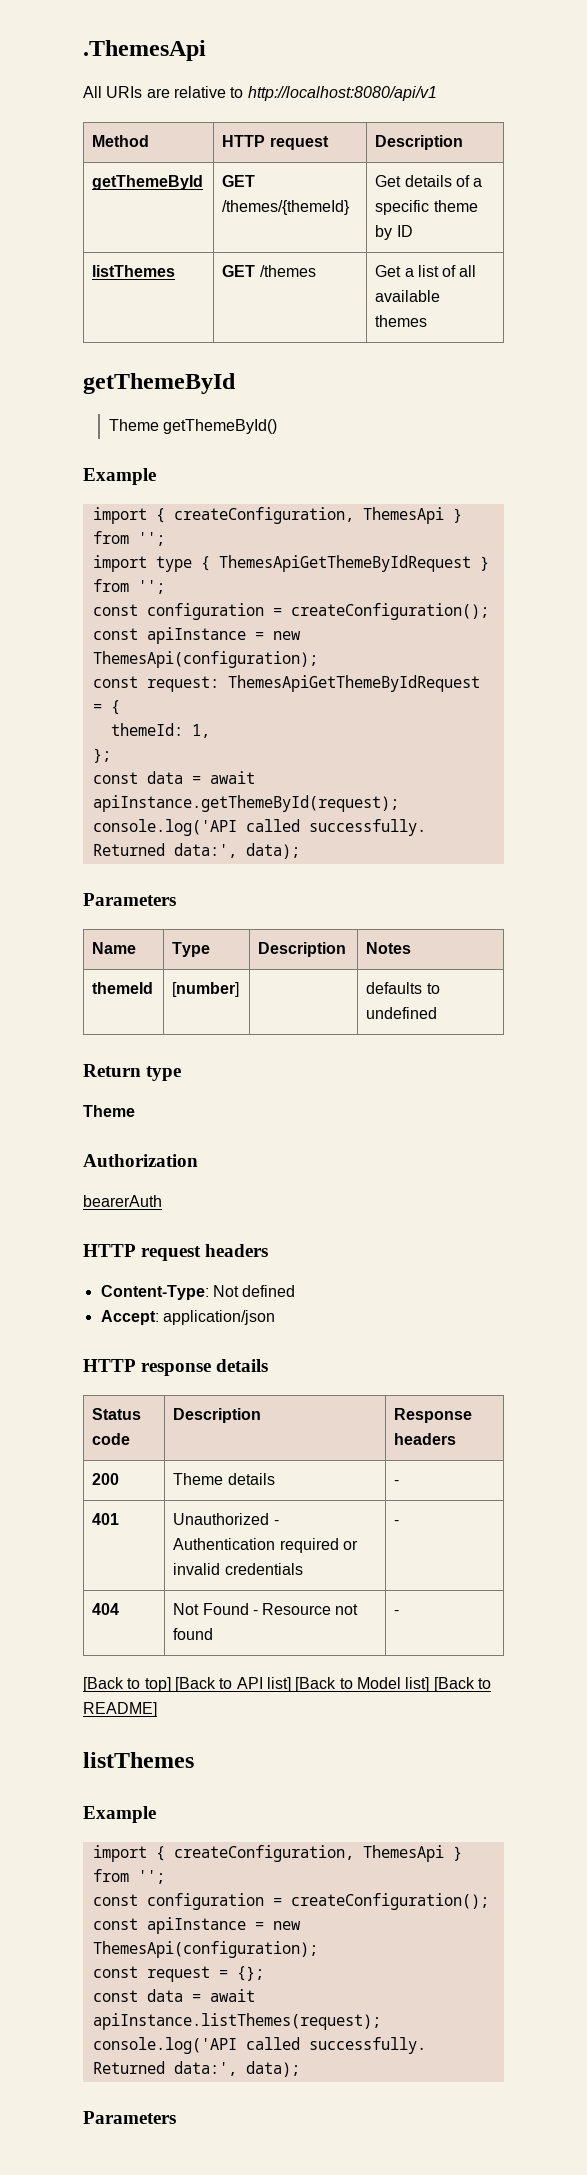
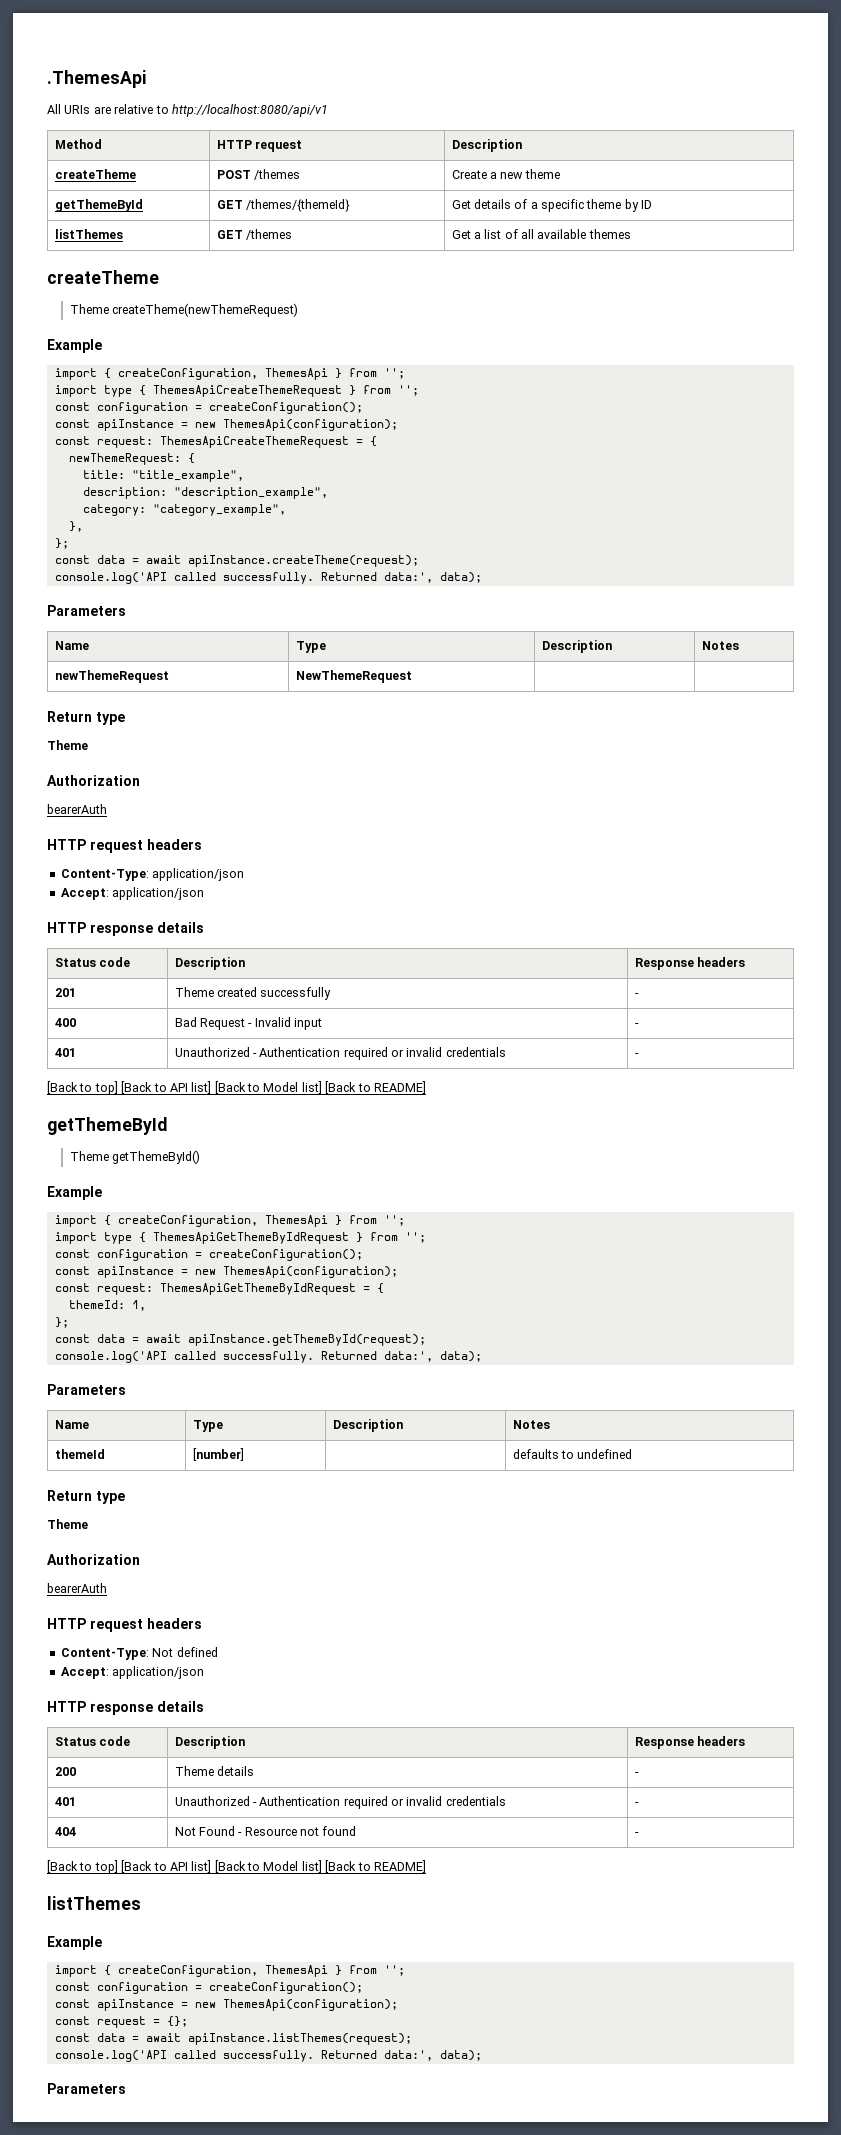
+ createTheme | POST /themes | Create a new theme
  listThemes | GET /themes | Get a list of all available themes
+ createTheme
+ Theme createTheme(newThemeRequest)
+ Example
+ import { createConfiguration, ThemesApi } from '';
+ import type { ThemesApiCreateThemeRequest } from '';
+ const configuration = createConfiguration();
+ const apiInstance = new ThemesApi(configuration);
+ const request: ThemesApiCreateThemeRequest = {
+ newThemeRequest: {
+ title: "title_example",
+ description: "description_example",
+ category: "category_example",
+ },
+ };
+ const data = await apiInstance.createTheme(request);
+ console.log('API called successfully. Returned data:', data);
+ Parameters
+ Name | Type | Description | Notes
+ newThemeRequest | NewThemeRequest | |
+ Return type
+ Theme
+ Authorization
+ bearerAuth
+ HTTP request headers
+ Content-Type: application/json
+ Accept: application/json
+ HTTP response details
+ Status code | Description | Response headers
+ 201 | Theme created successfully | -
+ 400 | Bad Request - Invalid input | -
+ 401 | Unauthorized - Authentication required or invalid credentials | -
+ [Back to top] [Back to API list] [Back to Model list] [Back to README]

